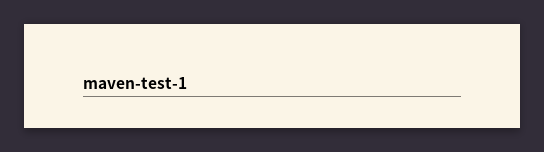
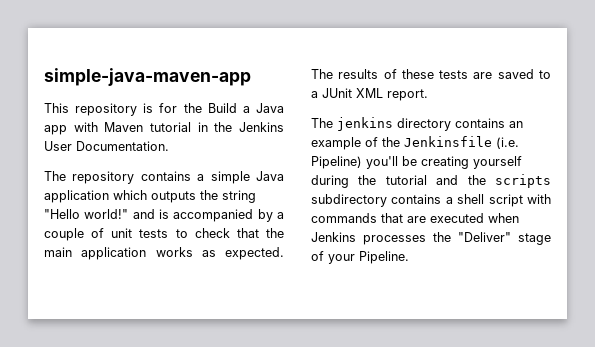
- maven-test-1
+ simple-java-maven-app
+ This repository is for the Build a Java app with Maven tutorial in the Jenkins User Documentation.
+ The repository contains a simple Java application which outputs the string "Hello world!" and is accompanied by a couple of unit tests to check that the main application works as expected. The results of these tests are saved to a JUnit XML report.
+ The jenkins directory contains an example of the Jenkinsfile (i.e. Pipeline) you'll be creating yourself during the tutorial and the scripts subdirectory contains a shell script with commands that are executed when Jenkins processes the "Deliver" stage of your Pipeline.

